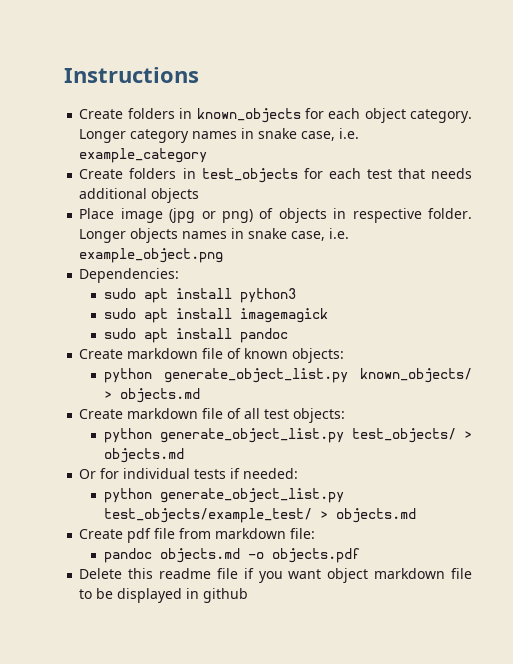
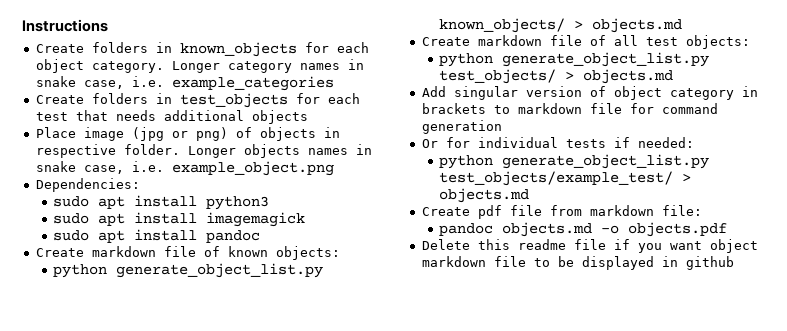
- Longer category names in snake case, i.e. example_category
+ Longer category names in snake case, i.e. example_categories
+ Add singular version of object category in brackets to markdown file for command generation

